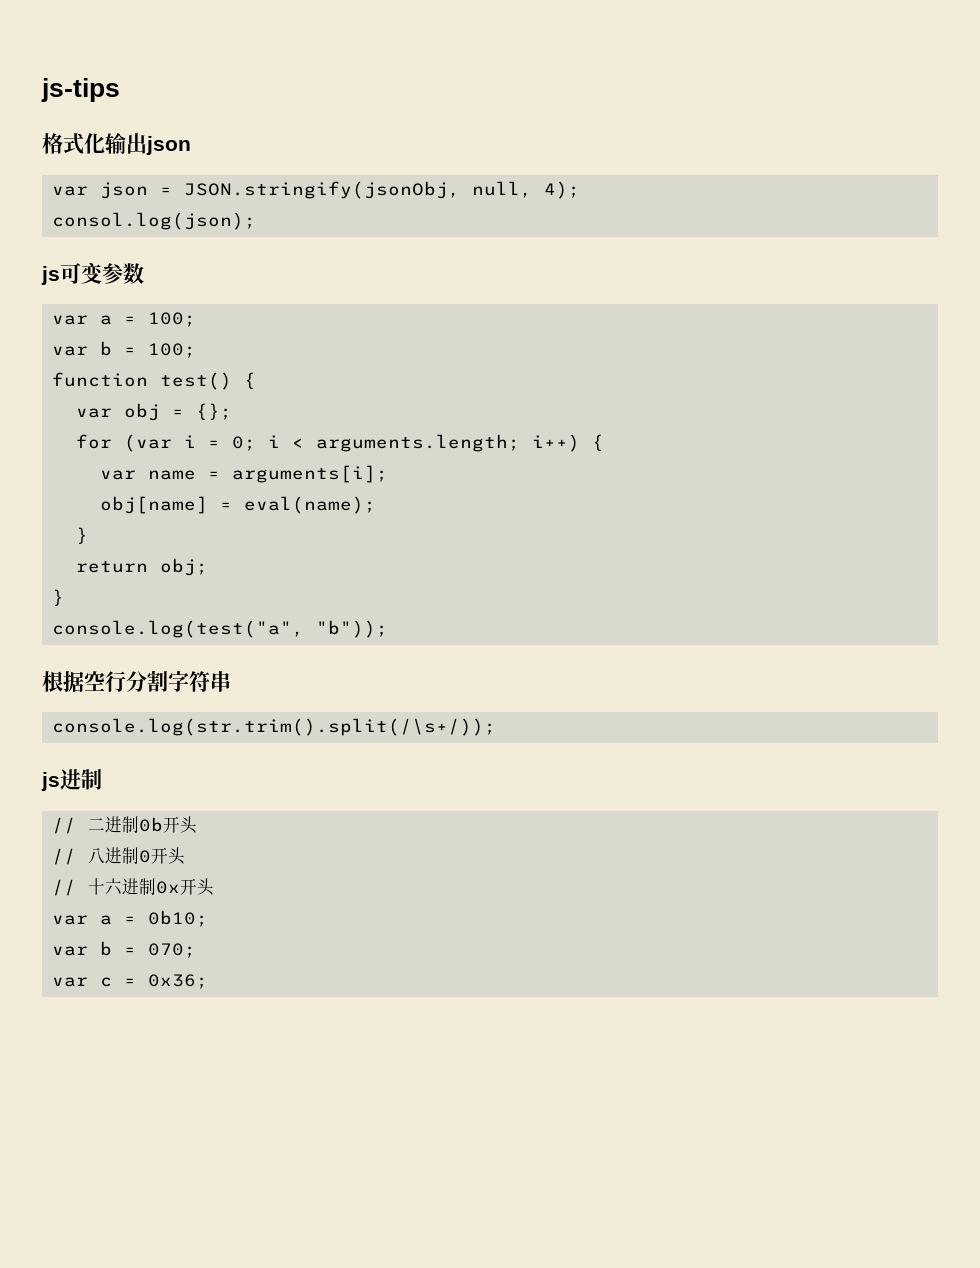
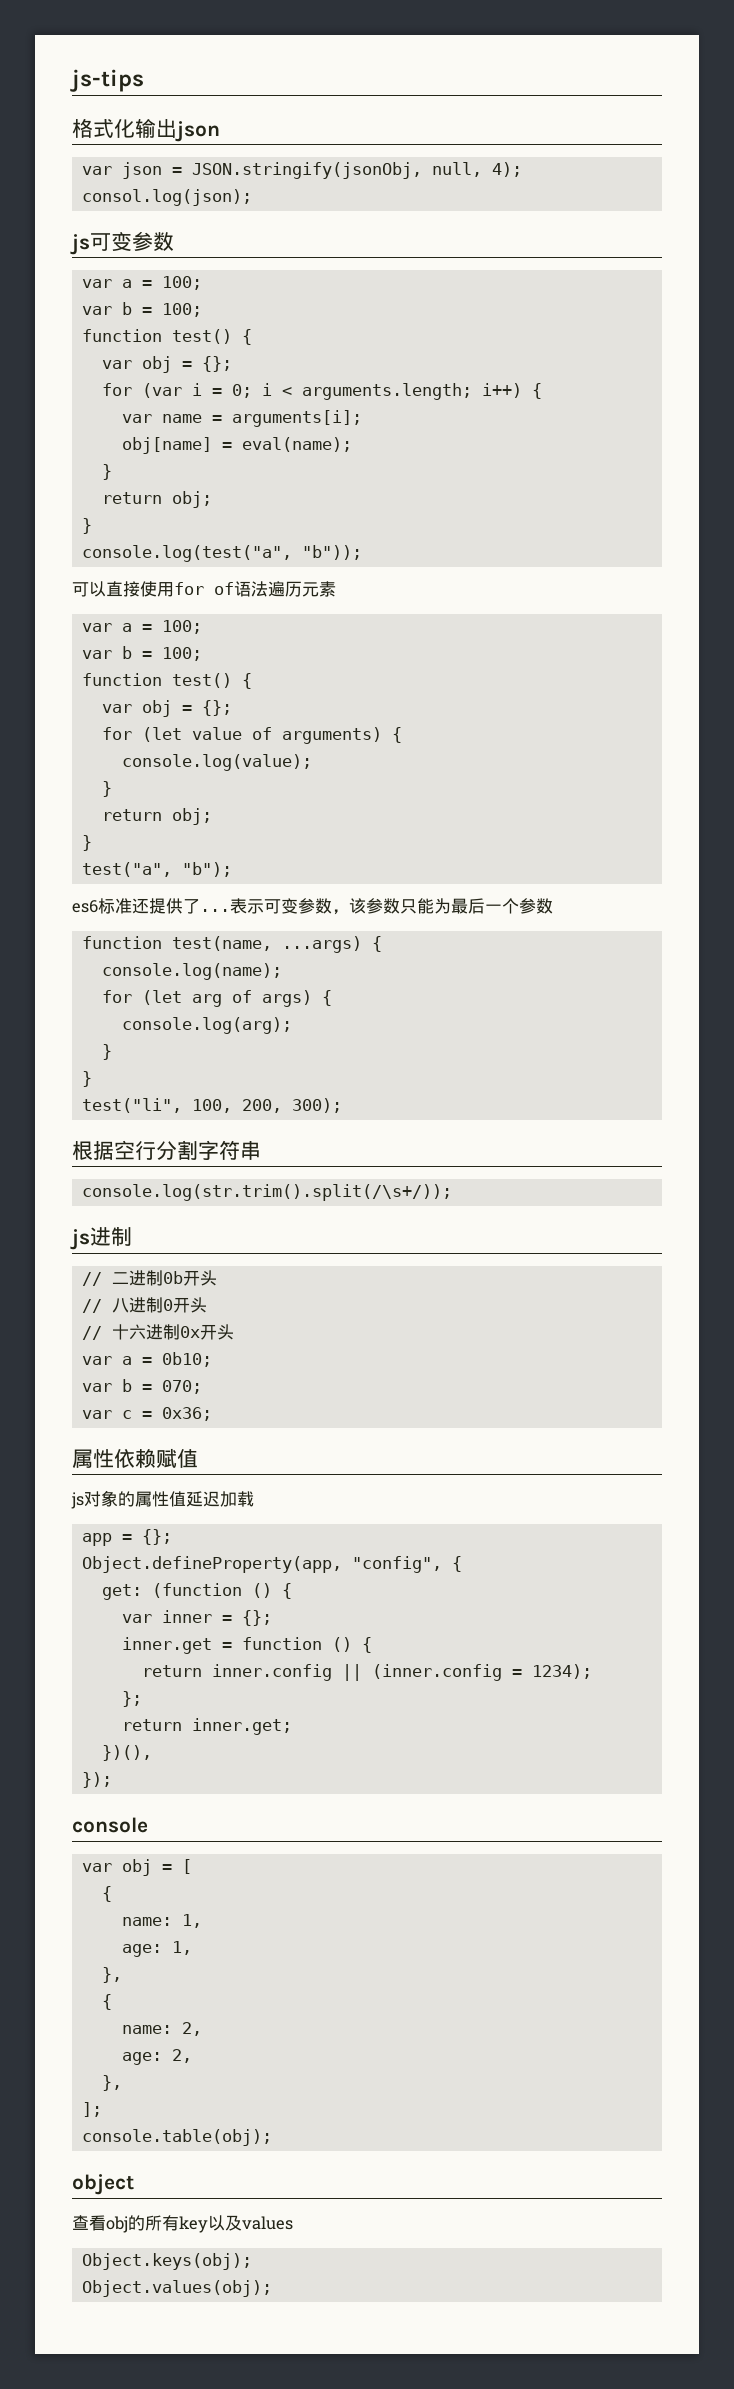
+ 可以直接使用for of语法遍历元素
+ var a = 100;
+ var b = 100;
+ function test() {
+ var obj = {};
+ for (let value of arguments) {
+ console.log(value);
+ }
+ return obj;
+ }
+ test("a", "b");
+ es6标准还提供了...表示可变参数，该参数只能为最后一个参数
+ function test(name, ...args) {
+ console.log(name);
+ for (let arg of args) {
+ console.log(arg);
+ }
+ }
+ test("li", 100, 200, 300);
+ 属性依赖赋值
+ js对象的属性值延迟加载
+ app = {};
+ Object.defineProperty(app, "config", {
+ get: (function () {
+ var inner = {};
+ inner.get = function () {
+ return inner.config || (inner.config = 1234);
+ };
+ return inner.get;
+ })(),
+ });
+ console
+ var obj = [
+ {
+ name: 1,
+ age: 1,
+ },
+ {
+ name: 2,
+ age: 2,
+ },
+ ];
+ console.table(obj);
+ object
+ 查看obj的所有key以及values
+ Object.keys(obj);
+ Object.values(obj);

